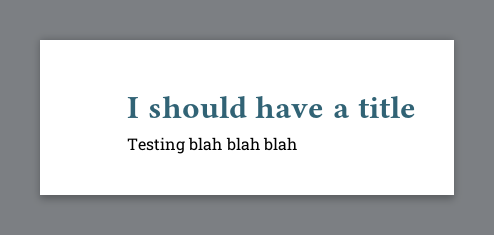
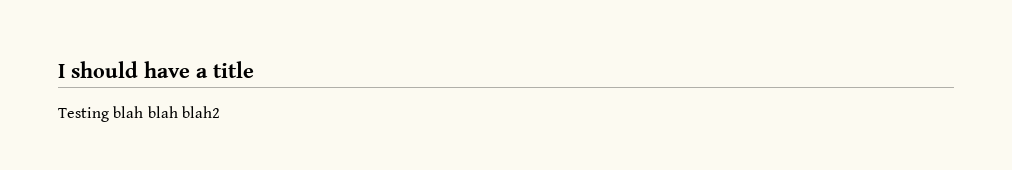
- Testing blah blah blah
+ Testing blah blah blah2

